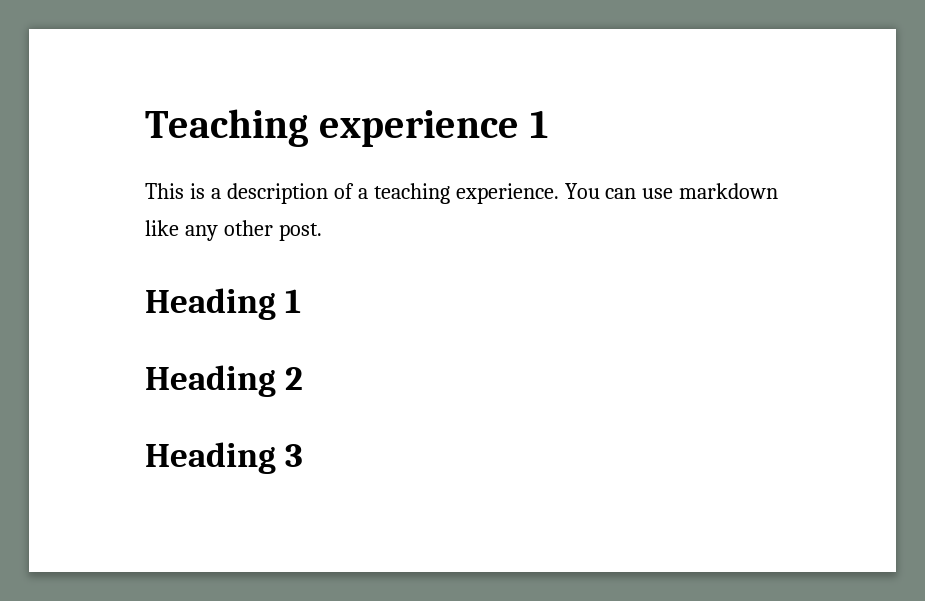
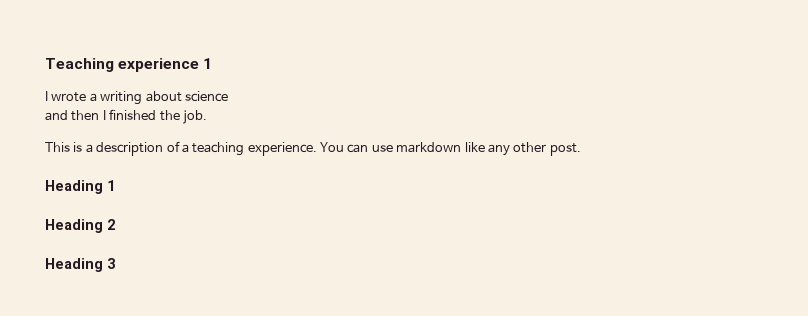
+ I wrote a writing about science
+ and then I finished the job.

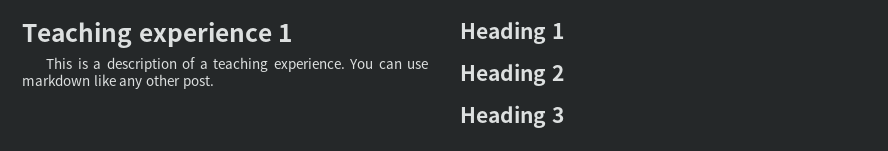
- I wrote a writing about science
- and then I finished the job.

